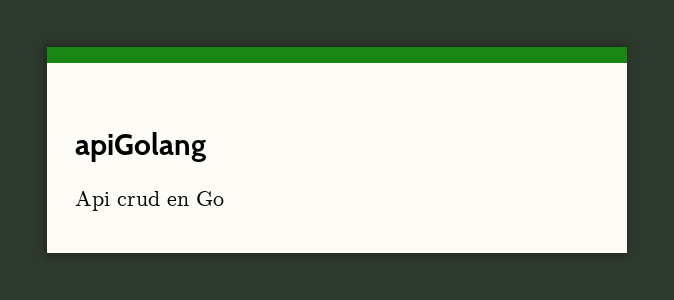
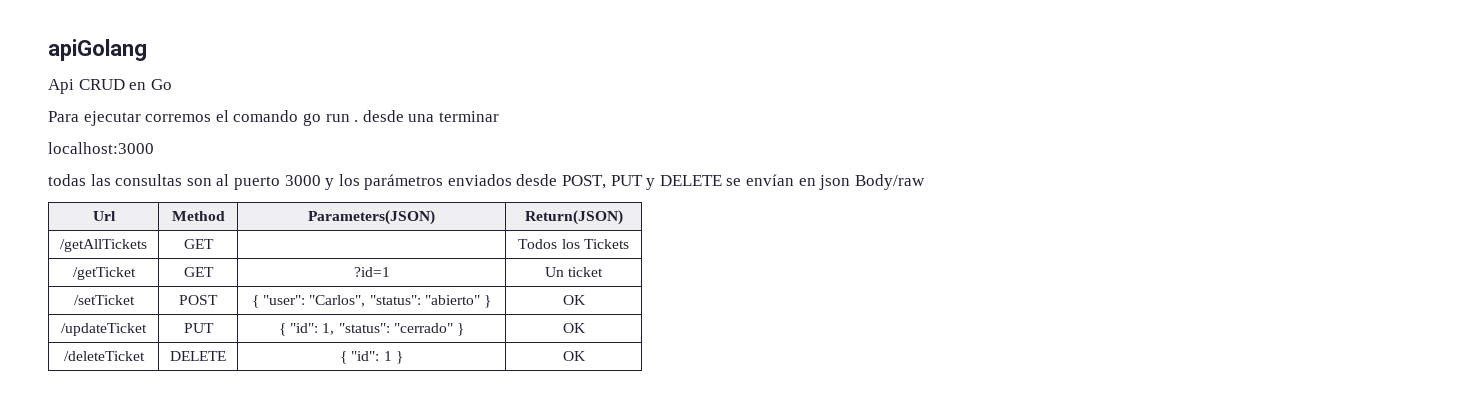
- Api crud en Go
+ Api CRUD en Go
+ Para ejecutar corremos el comando go run . desde una terminar
+ localhost:3000
+ todas las consultas son al puerto 3000 y los parámetros enviados desde POST, PUT y DELETE se envían en json Body/raw
+ Url | Method | Parameters(JSON) | Return(JSON)
+ /getAllTickets | GET | | Todos los Tickets
+ /getTicket | GET | ?id=1 | Un ticket
+ /setTicket | POST | { "user": "Carlos", "status": "abierto" } | OK
+ /updateTicket | PUT | { "id": 1, "status": "cerrado" } | OK
+ /deleteTicket | DELETE | { "id": 1 } | OK

